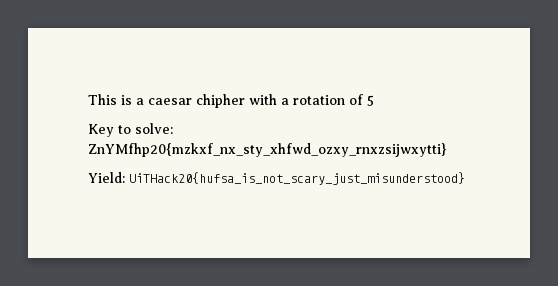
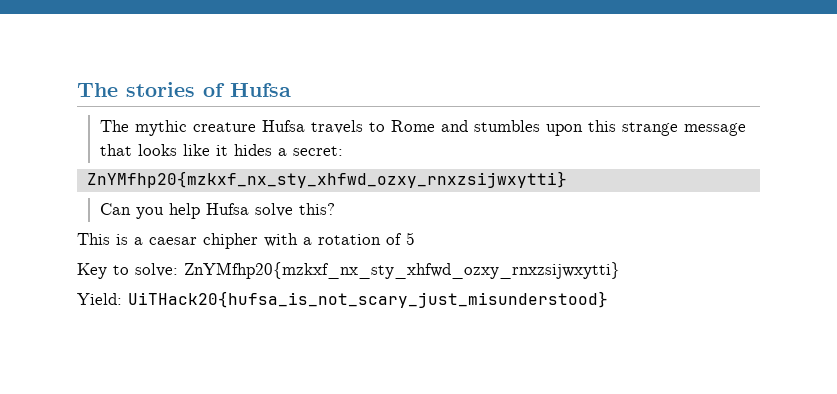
+ The stories of Hufsa
+ The mythic creature Hufsa travels to Rome and stumbles upon this strange message that looks like it hides a secret:
+ ZnYMfhp20{mzkxf_nx_sty_xhfwd_ozxy_rnxzsijwxytti}
+ Can you help Hufsa solve this?

